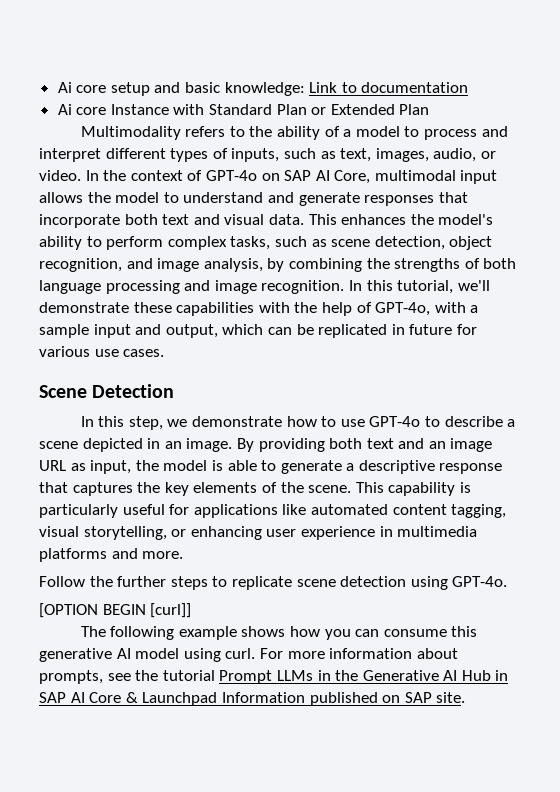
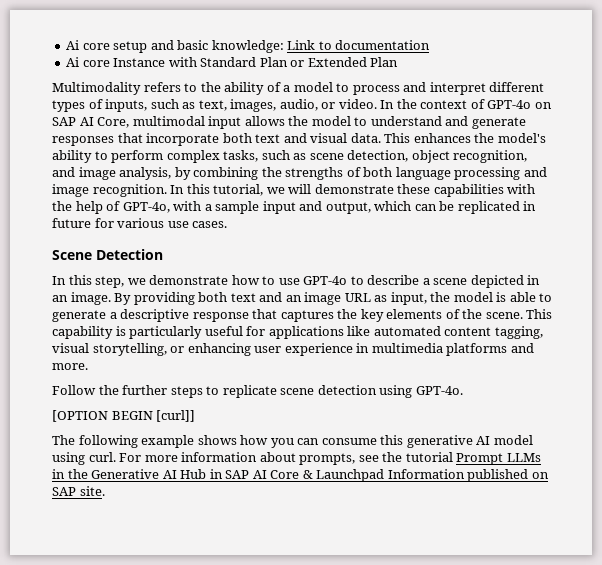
- In this tutorial, we'll demonstrate these capabilities with the help of GPT-4o, with a sample input and output, which can be replicated in future for various use cases.
+ In this tutorial, we will demonstrate these capabilities with the help of GPT-4o, with a sample input and output, which can be replicated in future for various use cases.

